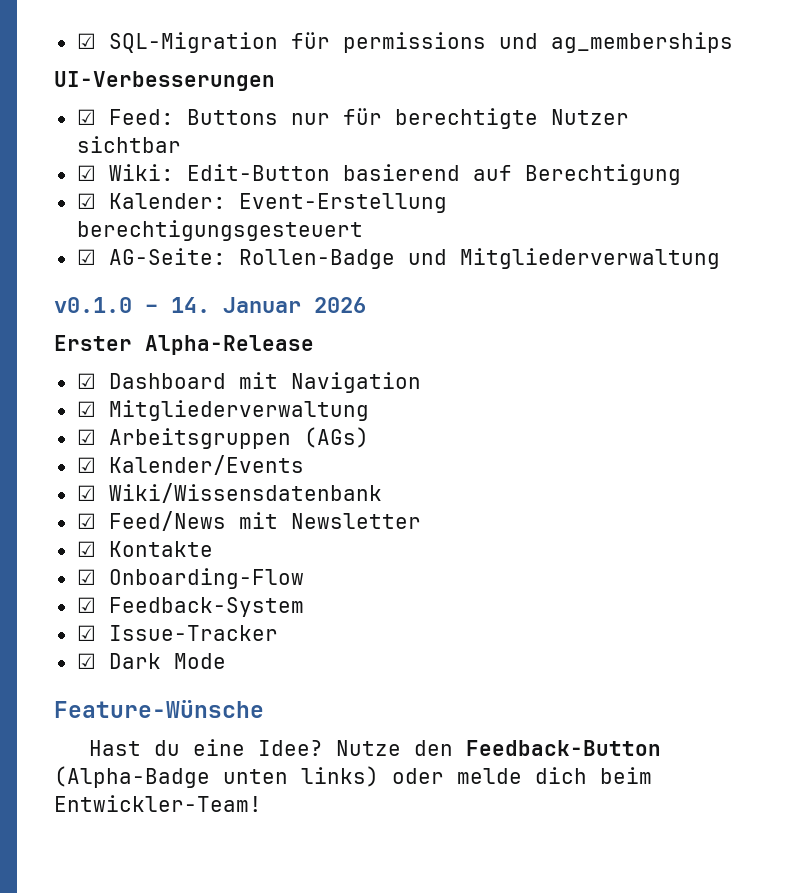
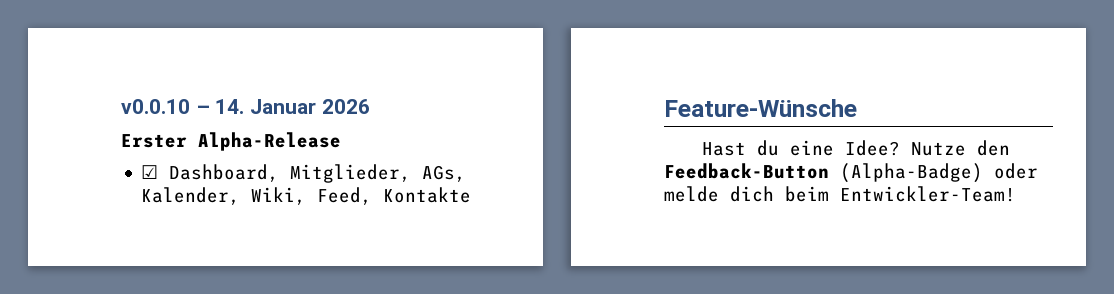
- ☑ SQL-Migration für permissions und ag_memberships
- UI-Verbesserungen
- ☑ Feed: Buttons nur für berechtigte Nutzer sichtbar
- ☑ Wiki: Edit-Button basierend auf Berechtigung
- ☑ Kalender: Event-Erstellung berechtigungsgesteuert
- ☑ AG-Seite: Rollen-Badge und Mitgliederverwaltung
- v0.1.0 – 14. Januar 2026
+ v0.0.10 – 14. Januar 2026
- ☑ Dashboard mit Navigation
- ☑ Mitgliederverwaltung
- ☑ Arbeitsgruppen (AGs)
- ☑ Kalender/Events
- ☑ Wiki/Wissensdatenbank
- ☑ Feed/News mit Newsletter
- ☑ Kontakte
- ☑ Onboarding-Flow
- ☑ Feedback-System
- ☑ Issue-Tracker
- ☑ Dark Mode
+ ☑ Dashboard, Mitglieder, AGs, Kalender, Wiki, Feed, Kontakte
- Nutze den Feedback-Button (Alpha-Badge unten links) oder melde dich beim Entwickler-Team!
+ Nutze den Feedback-Button (Alpha-Badge) oder melde dich beim Entwickler-Team!

